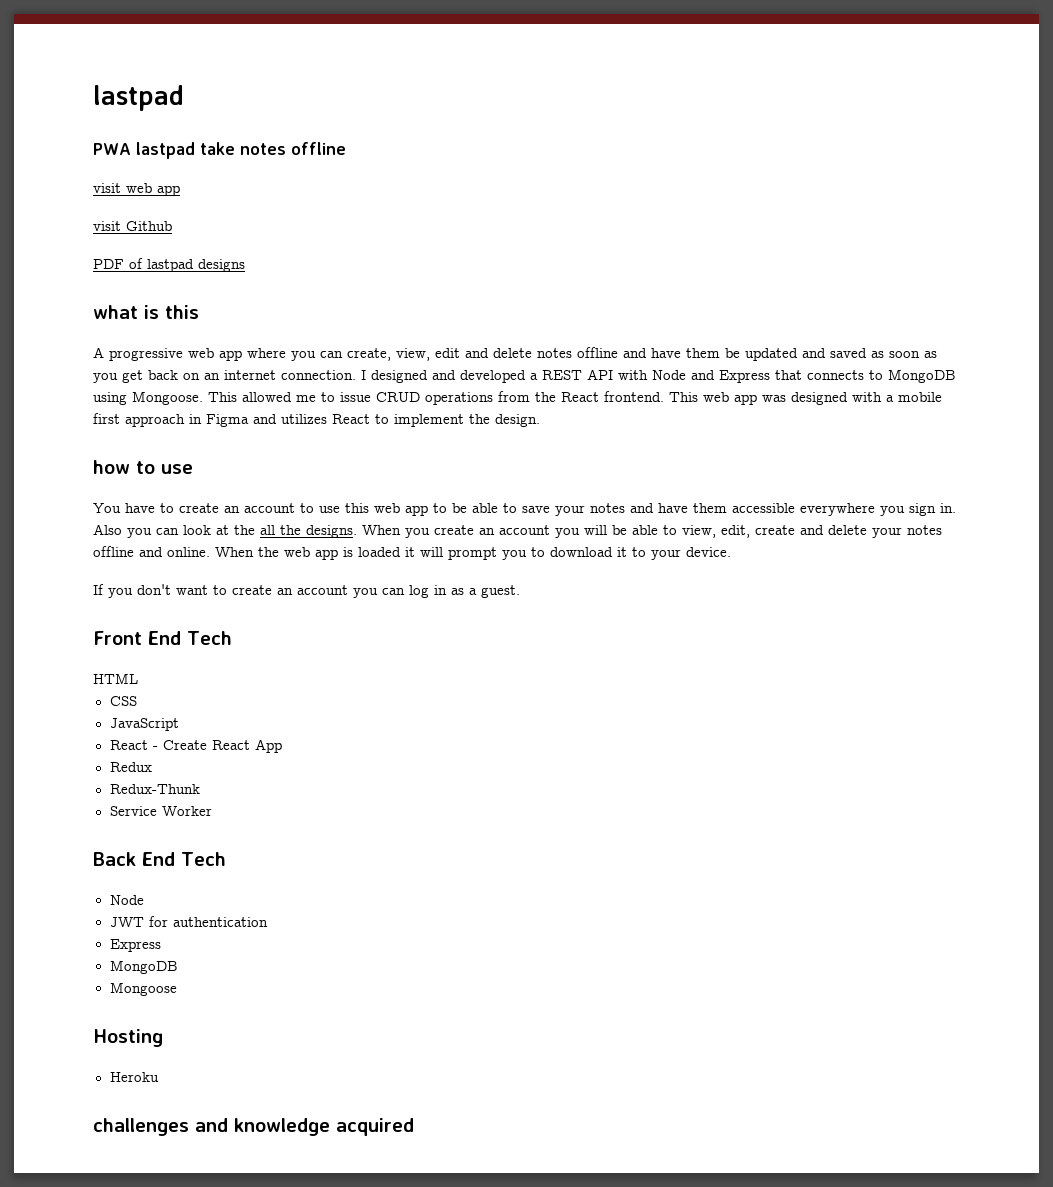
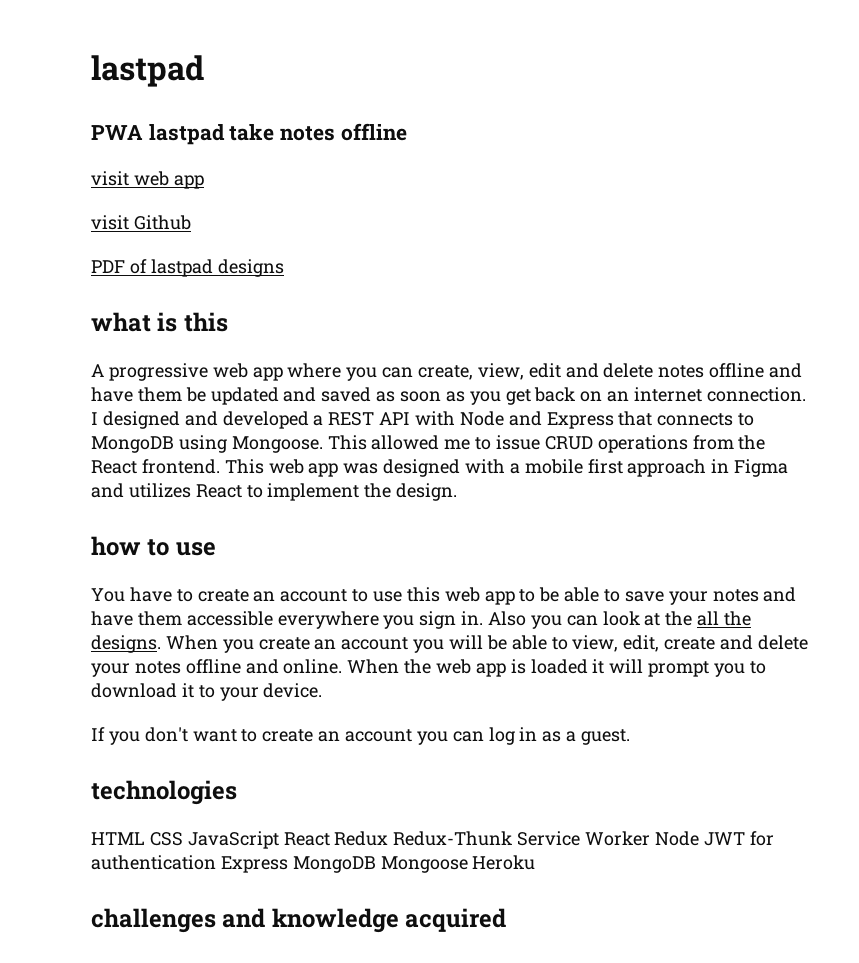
- Front End Tech
+ technologies
- HTML
- CSS
- JavaScript
- React - Create React App
- Redux
- Redux-Thunk
- Service Worker
- Back End Tech
- Node
- JWT for authentication
- Express
- MongoDB
- Mongoose
- Hosting
- Heroku
+ HTML CSS JavaScript React Redux Redux-Thunk Service Worker Node JWT for authentication Express MongoDB Mongoose Heroku

